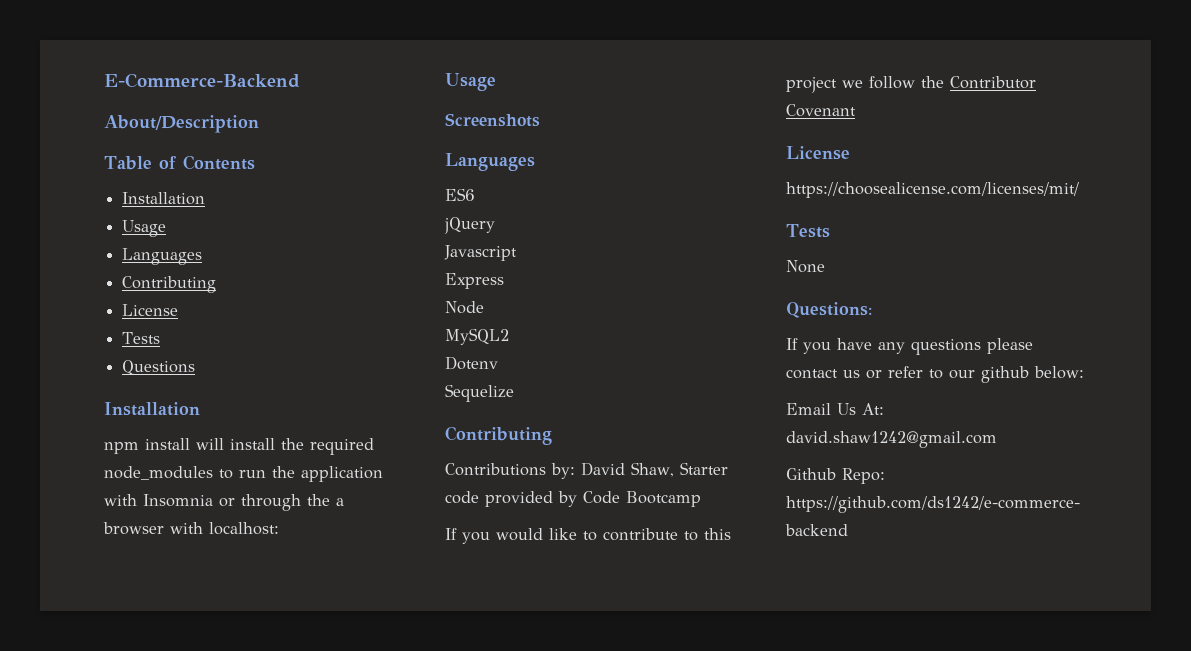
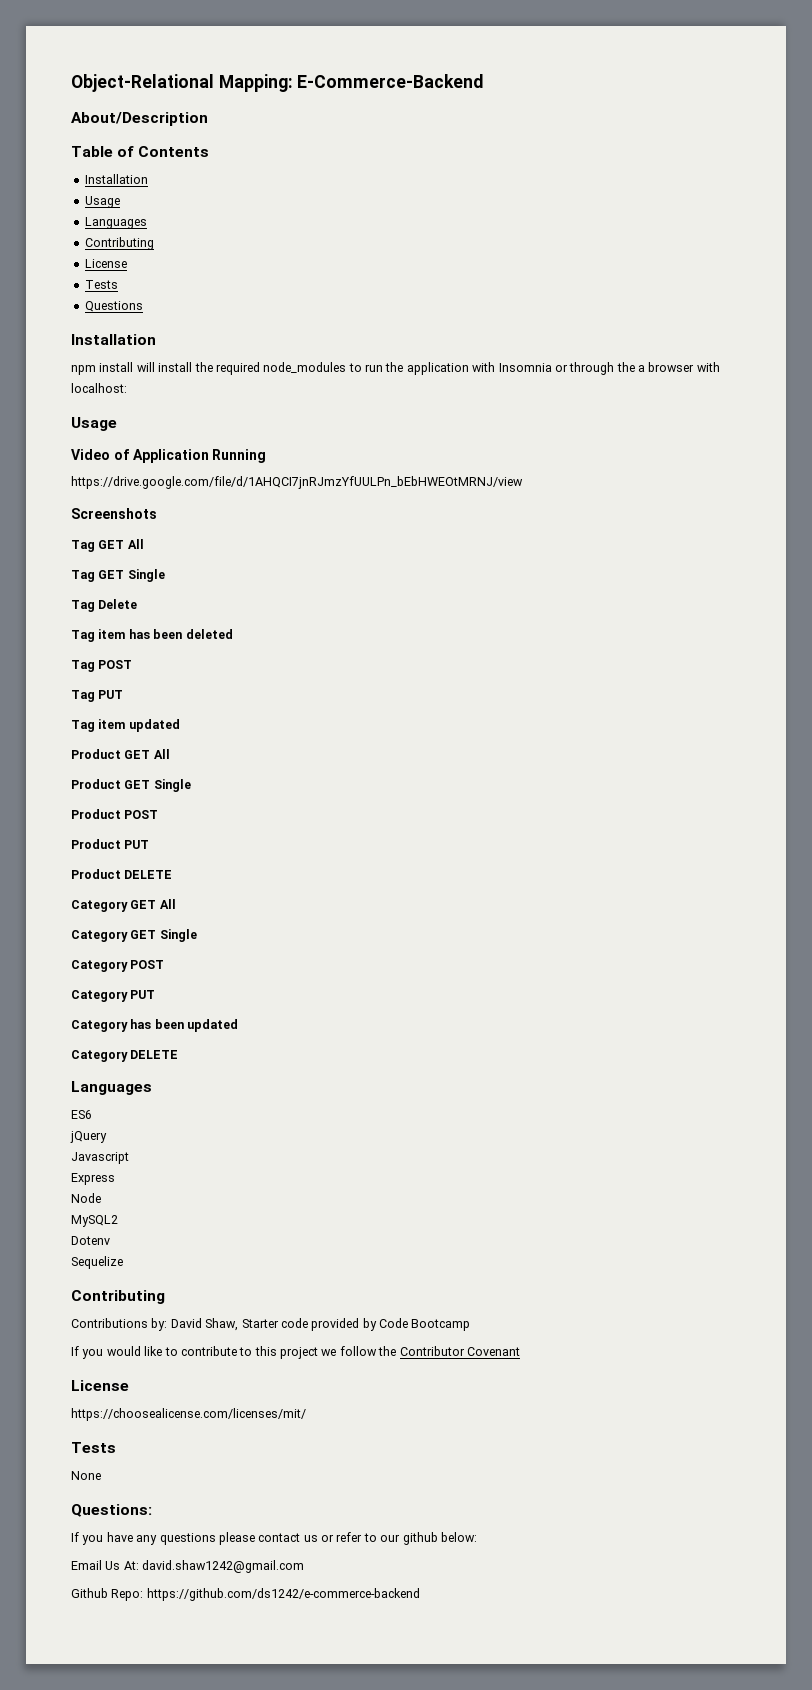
- E-Commerce-Backend
+ Object-Relational Mapping: E-Commerce-Backend
+ Video of Application Running
+ https://drive.google.com/file/d/1AHQCI7jnRJmzYfUULPn_bEbHWEOtMRNJ/view
  Screenshots
+ Tag GET All
+ Tag GET Single
+ Tag Delete
+ Tag item has been deleted
+ Tag POST
+ Tag PUT
+ Tag item updated
+ Product GET All
+ Product GET Single
+ Product POST
+ Product PUT
+ Product DELETE
+ Category GET All
+ Category GET Single
+ Category POST
+ Category PUT
+ Category has been updated
+ Category DELETE

